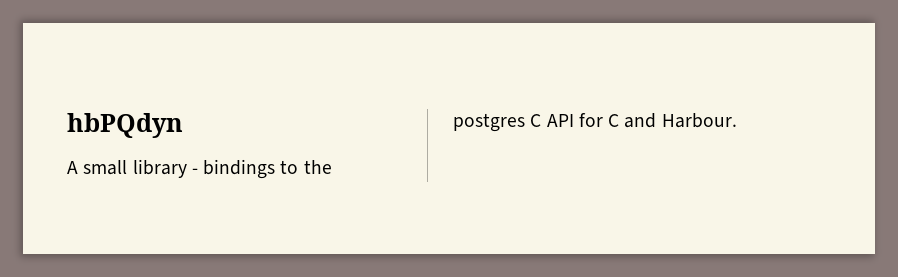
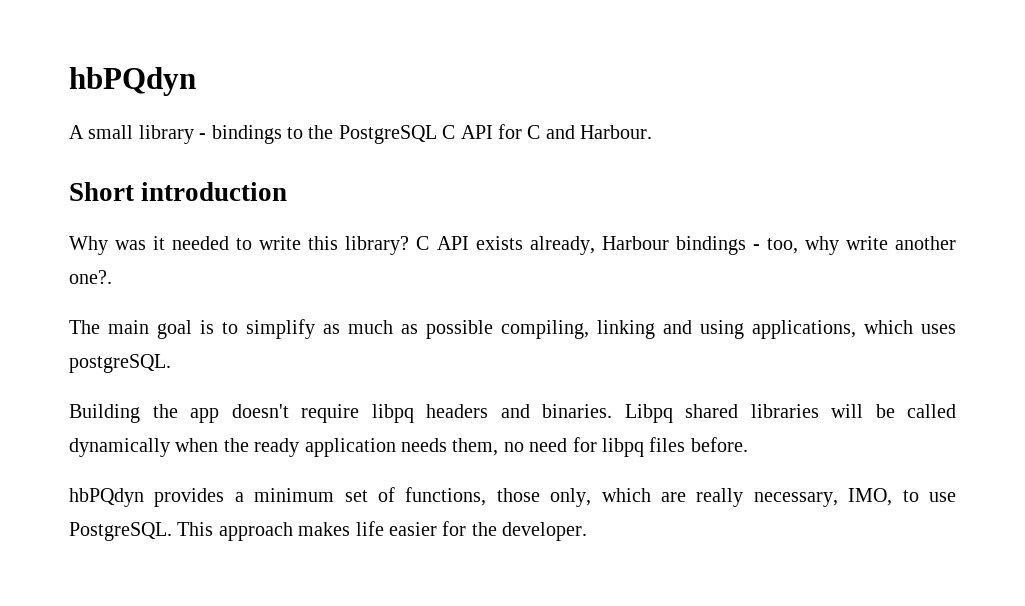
- A small library - bindings to the postgres C API for C and Harbour.
+ A small library - bindings to the PostgreSQL C API for C and Harbour.
+ Short introduction
+ Why was it needed to write this library? C API exists already, Harbour bindings - too, why write another one?.
+ The main goal is to simplify as much as possible compiling, linking and using applications, which uses postgreSQL.
+ Building the app doesn't require libpq headers and binaries. Libpq shared libraries will be called dynamically when the ready application needs them, no need for libpq files before.
+ hbPQdyn provides a minimum set of functions, those only, which are really necessary, IMO, to use PostgreSQL. This approach makes life easier for the developer.

